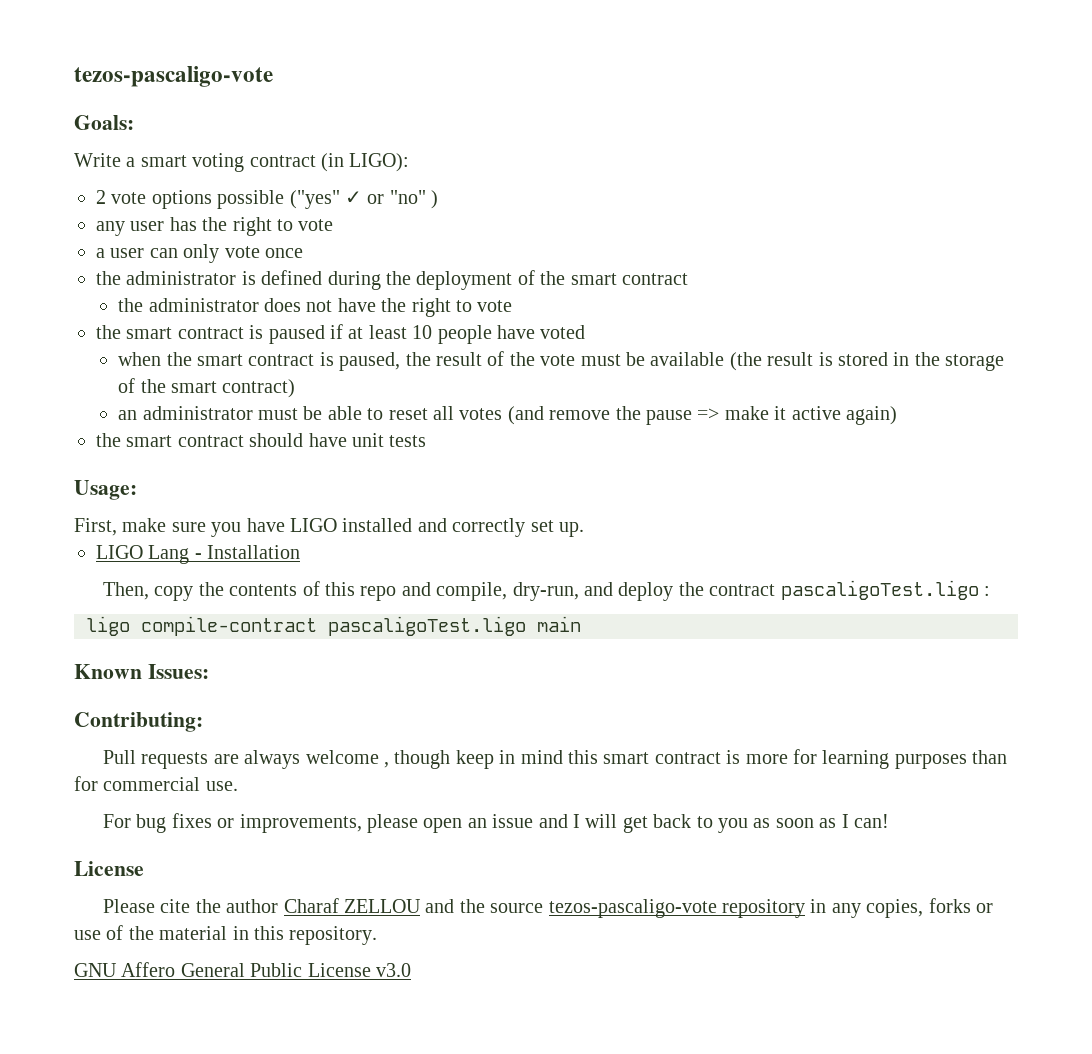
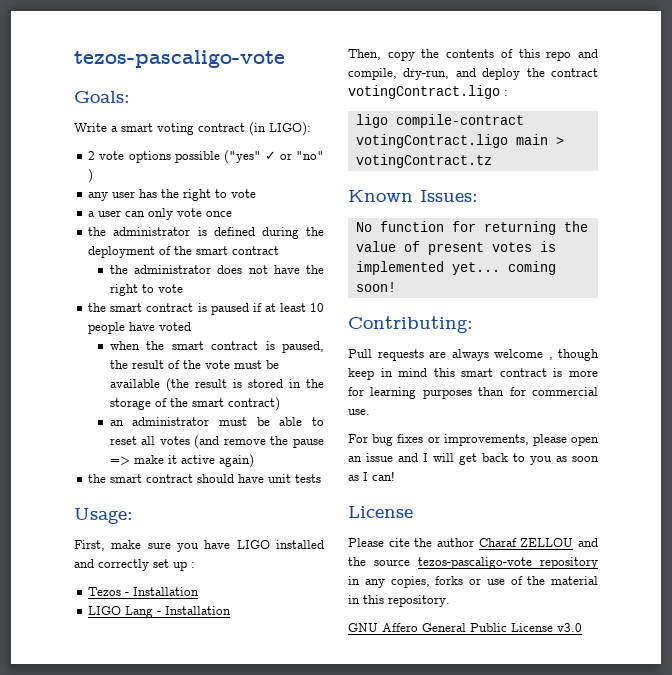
- First, make sure you have LIGO installed and correctly set up.
+ First, make sure you have LIGO installed and correctly set up :
+ Tezos - Installation
- Then, copy the contents of this repo and compile, dry-run, and deploy the contract pascaligoTest.ligo :
+ Then, copy the contents of this repo and compile, dry-run, and deploy the contract votingContract.ligo :
- ligo compile-contract pascaligoTest.ligo main
+ ligo compile-contract votingContract.ligo main > votingContract.tz
+ No function for returning the value of present votes is implemented yet... coming soon!

